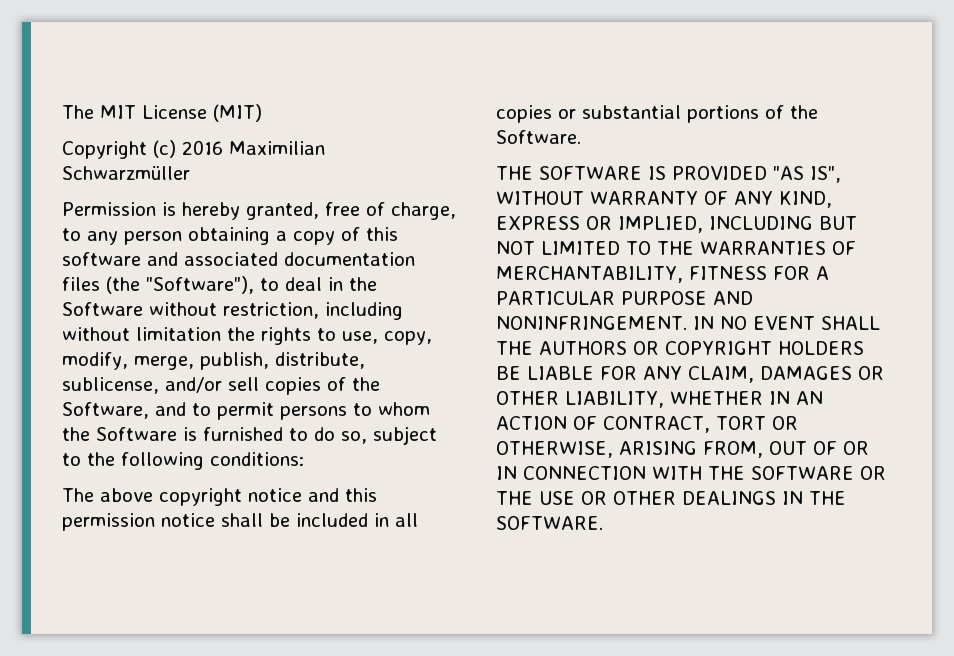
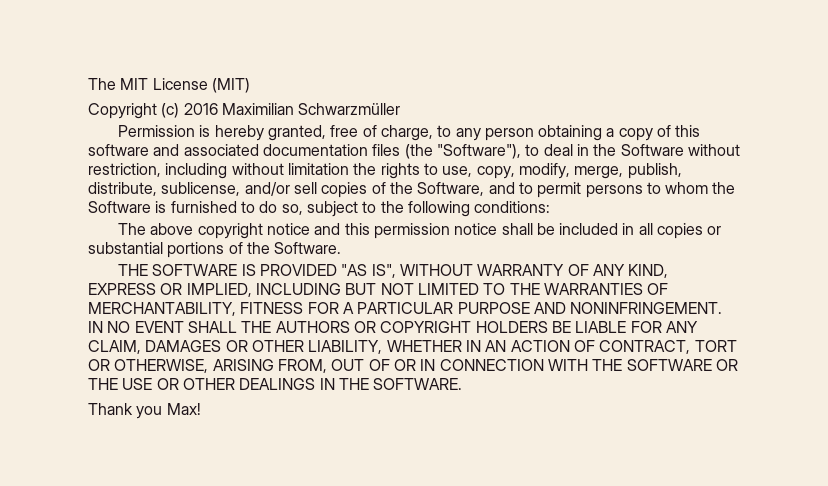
+ Thank you Max!

